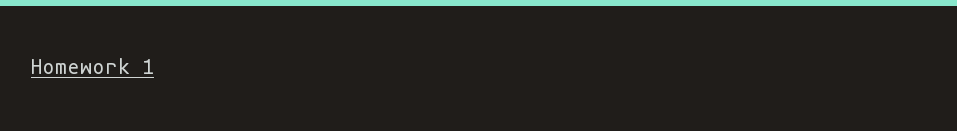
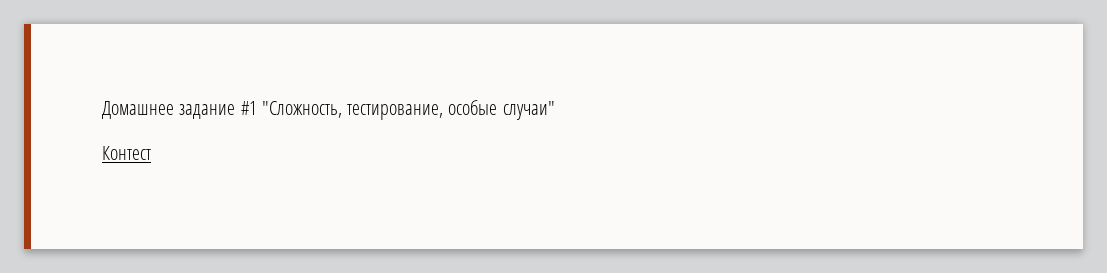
- Homework 1
+ Домашнее задание #1 "Сложность, тестирование, особые случаи"
+ Контест

